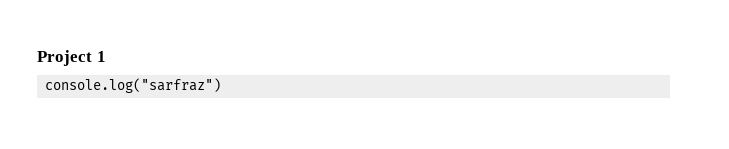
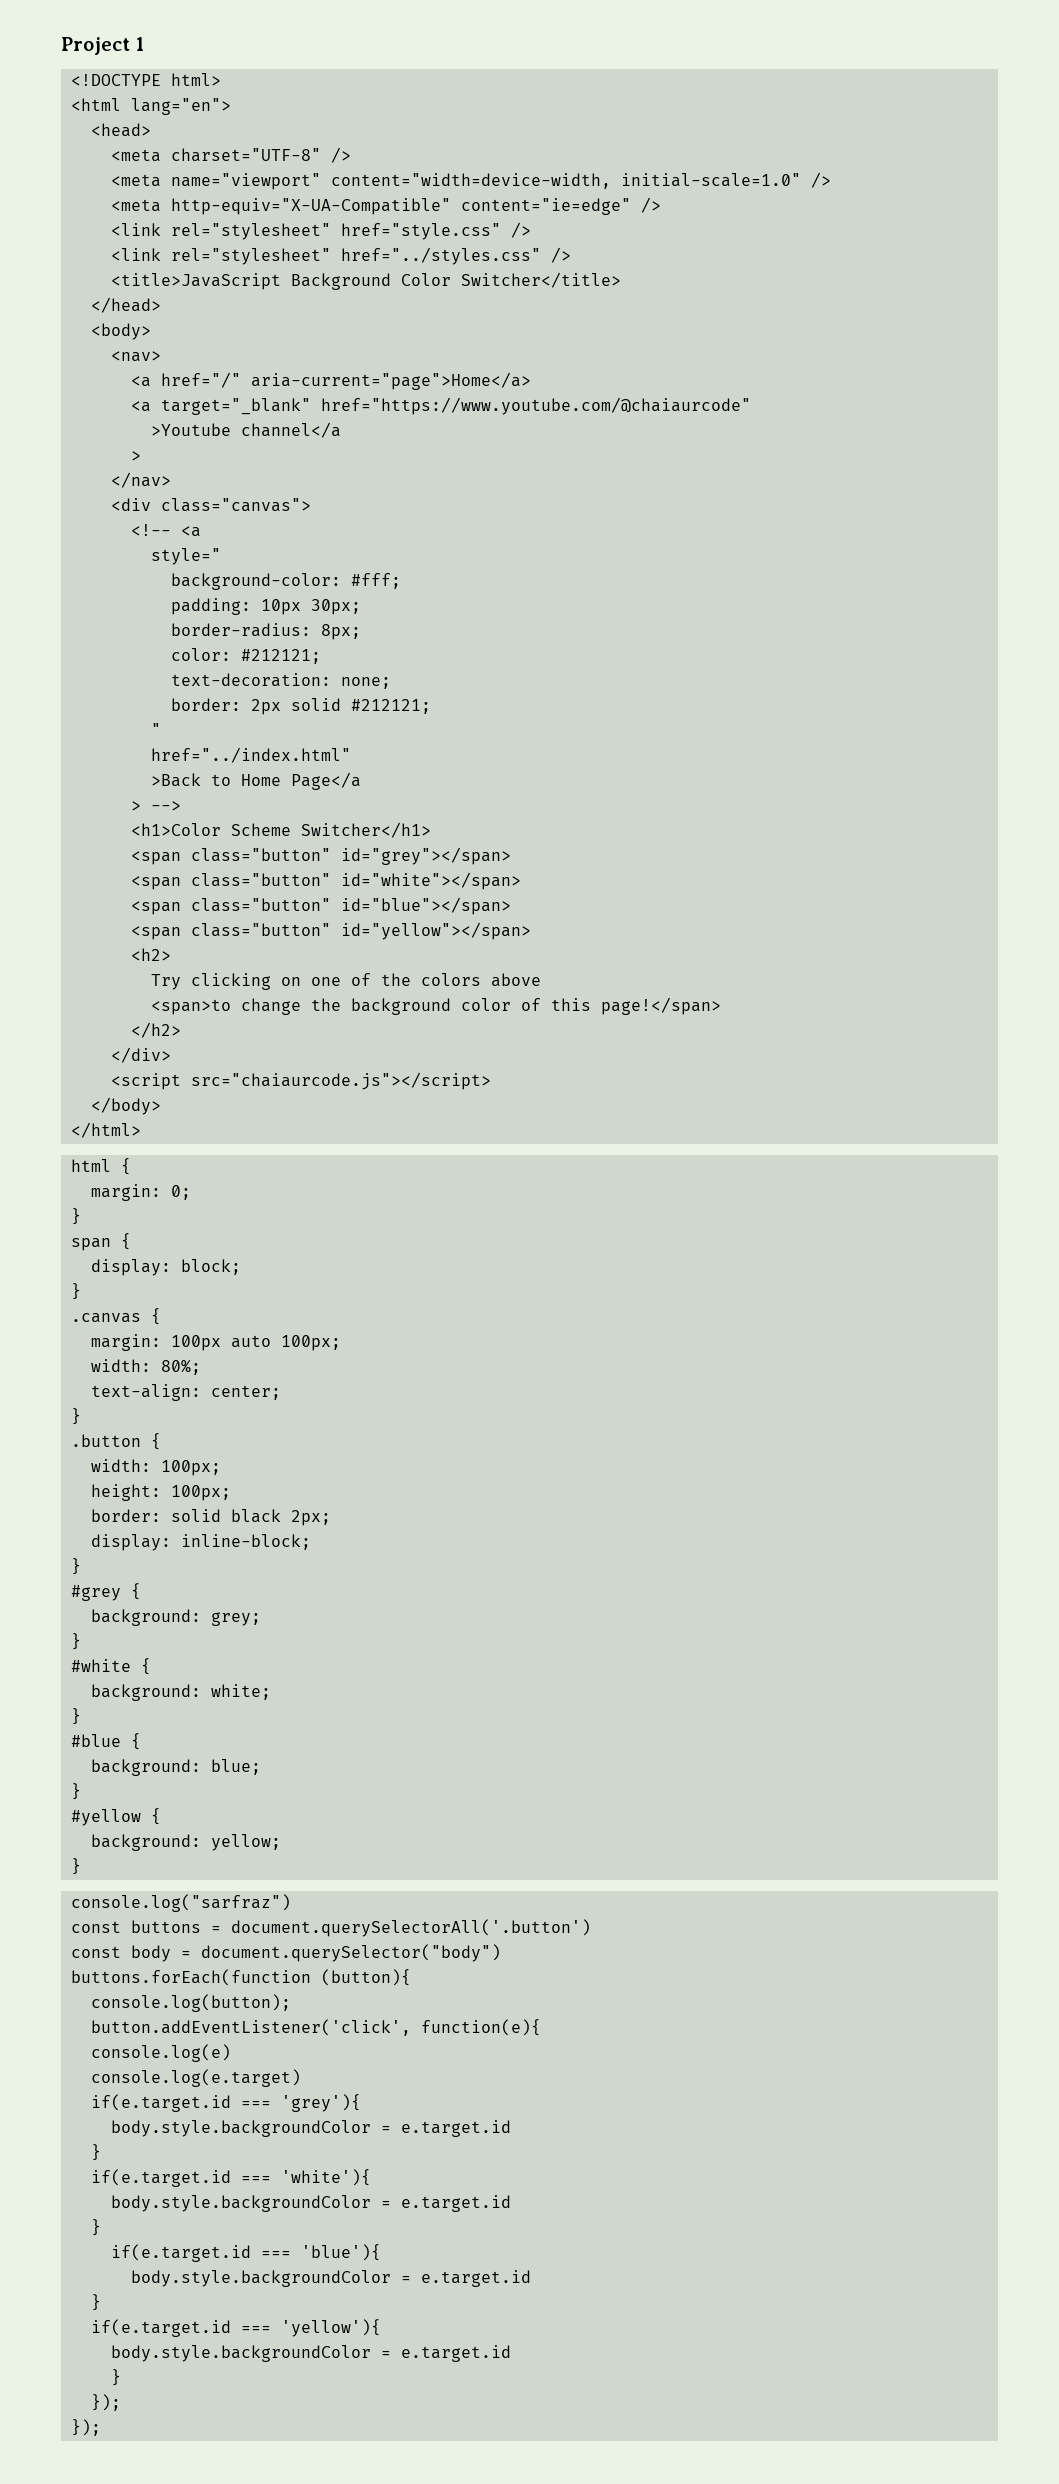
+ <!DOCTYPE html>
+ <html lang="en">
+ <head>
+ <meta charset="UTF-8" />
+ <meta name="viewport" content="width=device-width, initial-scale=1.0" />
+ <meta http-equiv="X-UA-Compatible" content="ie=edge" />
+ <link rel="stylesheet" href="style.css" />
+ <link rel="stylesheet" href="../styles.css" />
+ <title>JavaScript Background Color Switcher</title>
+ </head>
+ <body>
+ <nav>
+ <a href="/" aria-current="page">Home</a>
+ <a target="_blank" href="https://www.youtube.com/@chaiaurcode"
+ >Youtube channel</a
+ >
+ </nav>
+ <div class="canvas">
+ <!-- <a
+ style="
+ background-color: #fff;
+ padding: 10px 30px;
+ border-radius: 8px;
+ color: #212121;
+ text-decoration: none;
+ border: 2px solid #212121;
+ "
+ href="../index.html"
+ >Back to Home Page</a
+ > -->
+ <h1>Color Scheme Switcher</h1>
+ <span class="button" id="grey"></span>
+ <span class="button" id="white"></span>
+ <span class="button" id="blue"></span>
+ <span class="button" id="yellow"></span>
+ <h2>
+ Try clicking on one of the colors above
+ <span>to change the background color of this page!</span>
+ </h2>
+ </div>
+ <script src="chaiaurcode.js"></script>
+ </body>
+ </html>
+ html {
+ margin: 0;
+ }
+ span {
+ display: block;
+ }
+ .canvas {
+ margin: 100px auto 100px;
+ width: 80%;
+ text-align: center;
+ }
+ .button {
+ width: 100px;
+ height: 100px;
+ border: solid black 2px;
+ display: inline-block;
+ }
+ #grey {
+ background: grey;
+ }
+ #white {
+ background: white;
+ }
+ #blue {
+ background: blue;
+ }
+ #yellow {
+ background: yellow;
+ }
  console.log("sarfraz")
+ const buttons = document.querySelectorAll('.button')
+ const body = document.querySelector("body")
+ buttons.forEach(function (button){
+ console.log(button);
+ button.addEventListener('click', function(e){
+ console.log(e)
+ console.log(e.target)
+ if(e.target.id === 'grey'){
+ body.style.backgroundColor = e.target.id
+ }
+ if(e.target.id === 'white'){
+ body.style.backgroundColor = e.target.id
+ }
+ if(e.target.id === 'blue'){
+ body.style.backgroundColor = e.target.id
+ }
+ if(e.target.id === 'yellow'){
+ body.style.backgroundColor = e.target.id
+ }
+ });
+ });

